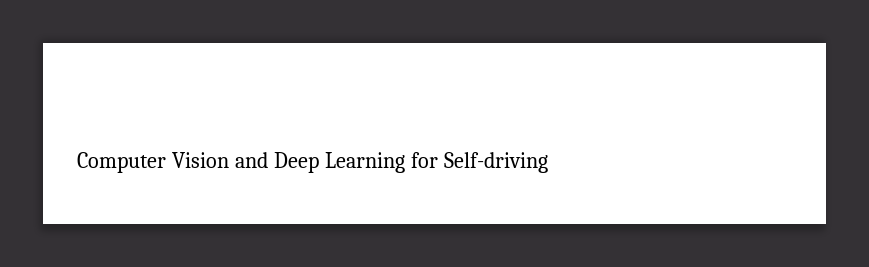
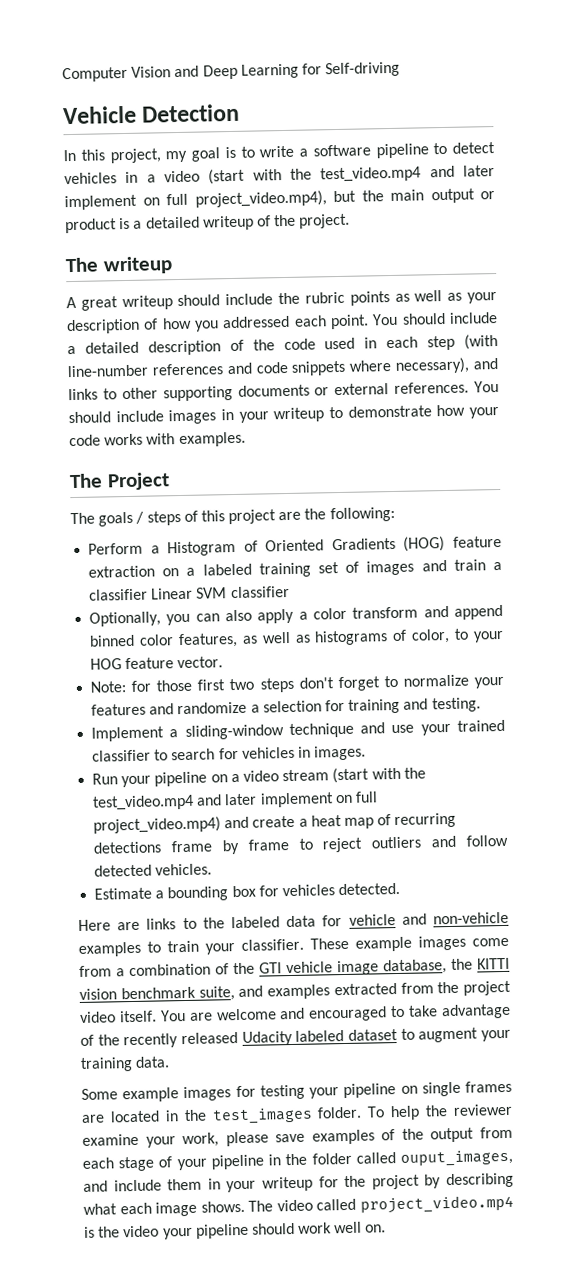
+ Vehicle Detection
+ In this project, my goal is to write a software pipeline to detect vehicles in a video (start with the test_video.mp4 and later implement on full project_video.mp4), but the main output or product is a detailed writeup of the project.
+ The writeup
+ A great writeup should include the rubric points as well as your description of how you addressed each point. You should include a detailed description of the code used in each step (with line-number references and code snippets where necessary), and links to other supporting documents or external references. You should include images in your writeup to demonstrate how your code works with examples.
+ The Project
+ The goals / steps of this project are the following:
+ Perform a Histogram of Oriented Gradients (HOG) feature extraction on a labeled training set of images and train a classifier Linear SVM classifier
+ Optionally, you can also apply a color transform and append binned color features, as well as histograms of color, to your HOG feature vector.
+ Note: for those first two steps don't forget to normalize your features and randomize a selection for training and testing.
+ Implement a sliding-window technique and use your trained classifier to search for vehicles in images.
+ Run your pipeline on a video stream (start with the test_video.mp4 and later implement on full project_video.mp4) and create a heat map of recurring detections frame by frame to reject outliers and follow detected vehicles.
+ Estimate a bounding box for vehicles detected.
+ Here are links to the labeled data for vehicle and non-vehicle examples to train your classifier. These example images come from a combination of the GTI vehicle image database, the KITTI vision benchmark suite, and examples extracted from the project video itself. You are welcome and encouraged to take advantage of the recently released Udacity labeled dataset to augment your training data.
+ Some example images for testing your pipeline on single frames are located in the test_images folder. To help the reviewer examine your work, please save examples of the output from each stage of your pipeline in the folder called ouput_images, and include them in your writeup for the project by describing what each image shows. The video called project_video.mp4 is the video your pipeline should work well on.

